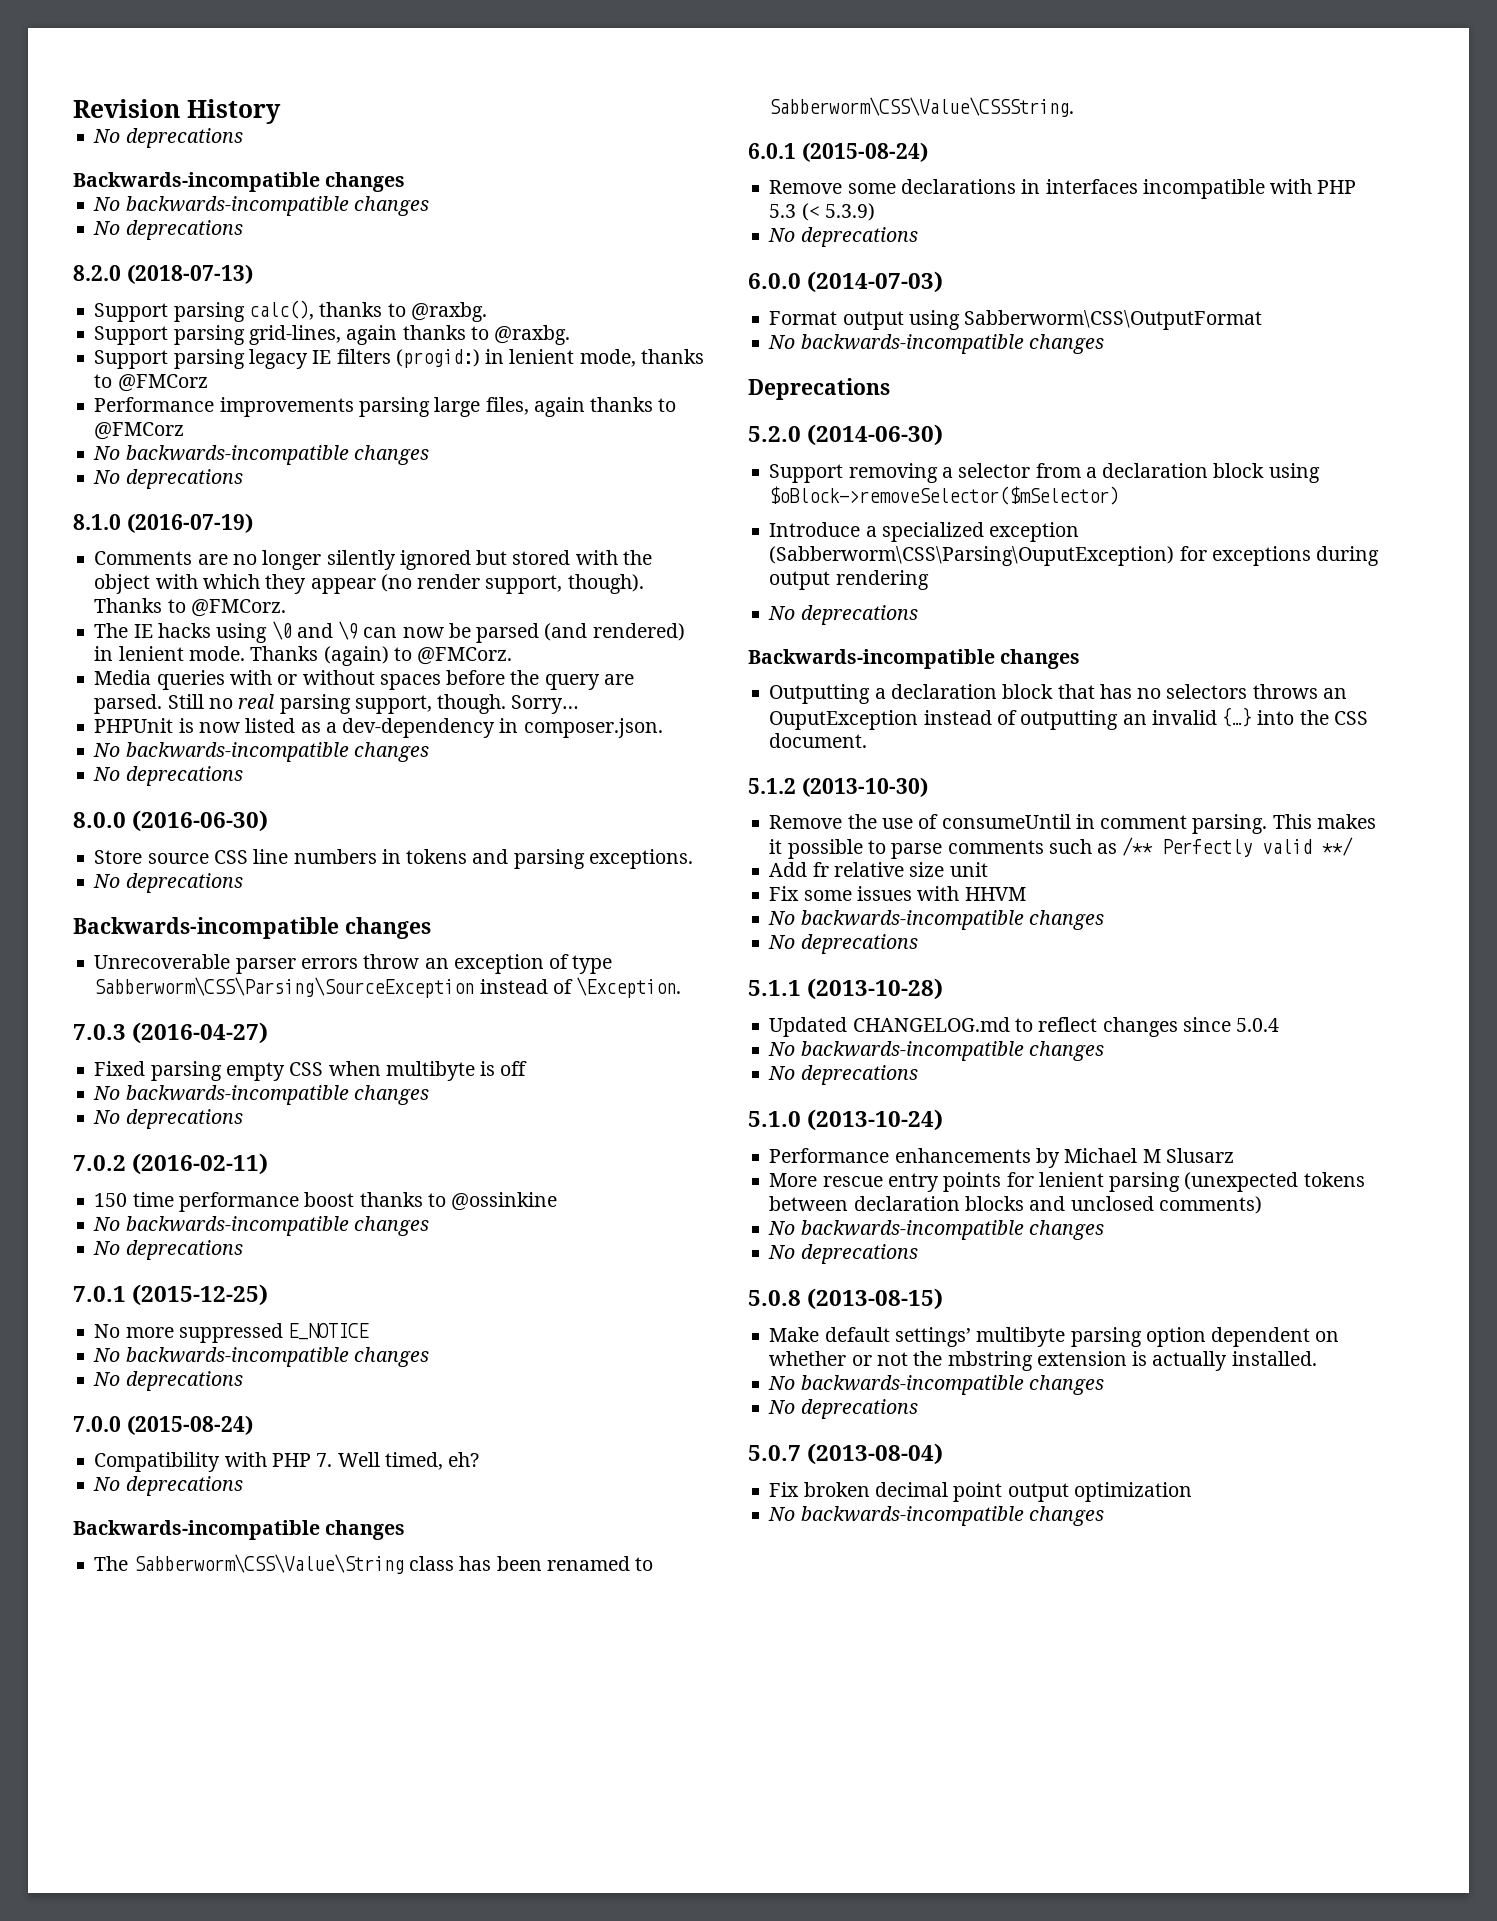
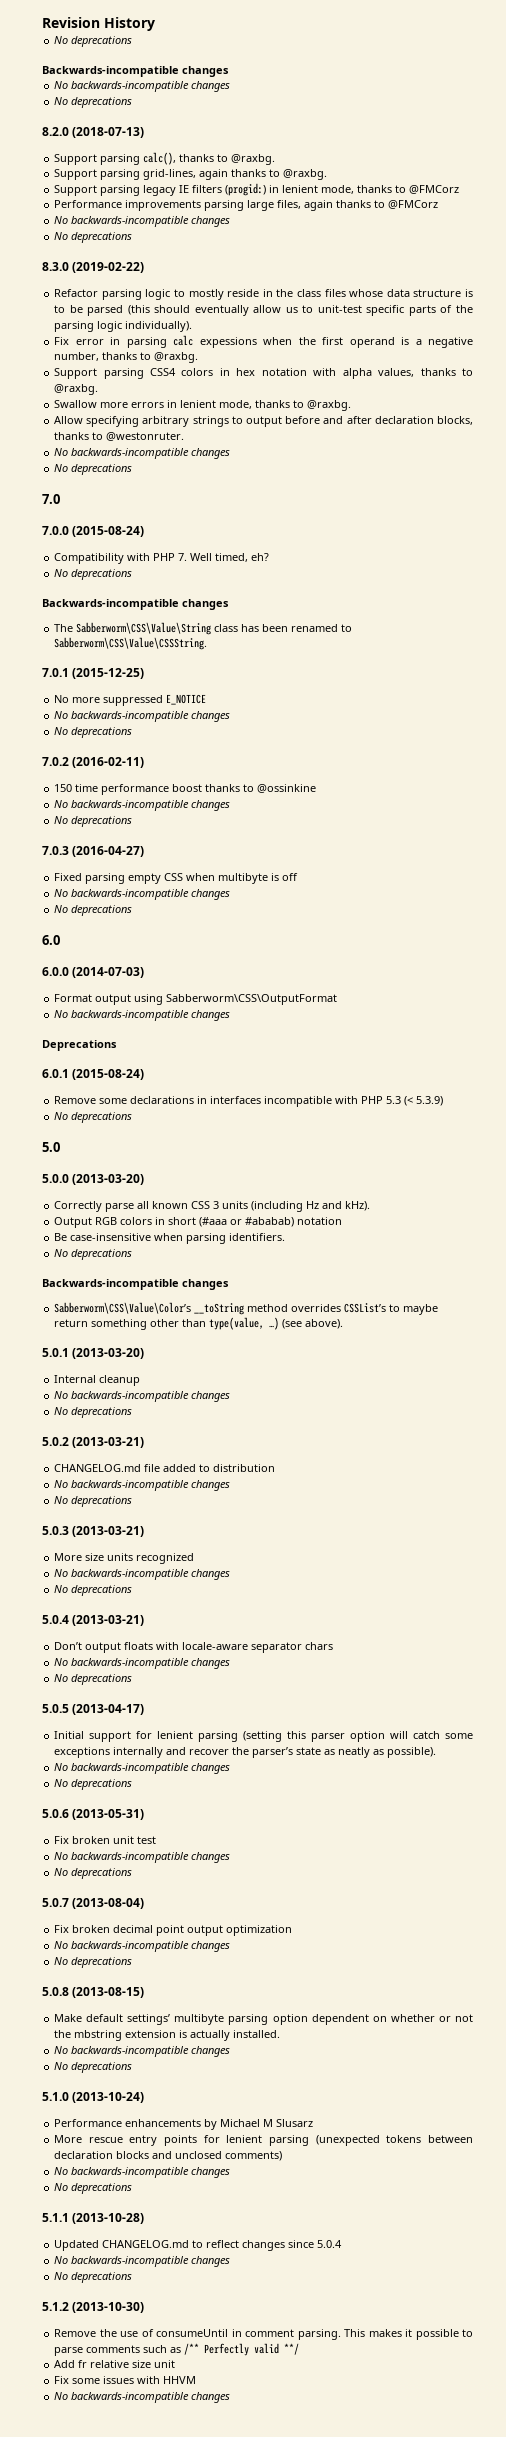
- 8.1.0 (2016-07-19)
- Comments are no longer silently ignored but stored with the object with which they appear (no render support, though). Thanks to @FMCorz.
- The IE hacks using \0 and \9 can now be parsed (and rendered) in lenient mode. Thanks (again) to @FMCorz.
- Media queries with or without spaces before the query are parsed. Still no real parsing support, though. Sorry…
- PHPUnit is now listed as a dev-dependency in composer.json.
+ 8.3.0 (2019-02-22)
+ Refactor parsing logic to mostly reside in the class files whose data structure is to be parsed (this should eventually allow us to unit-test specific parts of the parsing logic individually).
+ Fix error in parsing calc expessions when the first operand is a negative number, thanks to @raxbg.
+ Support parsing CSS4 colors in hex notation with alpha values, thanks to @raxbg.
+ Swallow more errors in lenient mode, thanks to @raxbg.
+ Allow specifying arbitrary strings to output before and after declaration blocks, thanks to @westonruter.
  No backwards-incompatible changes
  No deprecations
- 8.0.0 (2016-06-30)
- Store source CSS line numbers in tokens and parsing exceptions.
- No deprecations
- Backwards-incompatible changes
- Unrecoverable parser errors throw an exception of type Sabberworm\CSS\Parsing\SourceException instead of \Exception.
- 7.0.3 (2016-04-27)
- Fixed parsing empty CSS when multibyte is off
- No backwards-incompatible changes
- No deprecations
- 7.0.2 (2016-02-11)
- 150 time performance boost thanks to @ossinkine
- No backwards-incompatible changes
- No deprecations
- 7.0.1 (2015-12-25)
- No more suppressed E_NOTICE
- No backwards-incompatible changes
- No deprecations
+ 7.0
+ 7.0.1 (2015-12-25)
+ No more suppressed E_NOTICE
+ No backwards-incompatible changes
+ No deprecations
+ 7.0.2 (2016-02-11)
+ 150 time performance boost thanks to @ossinkine
+ No backwards-incompatible changes
+ No deprecations
+ 7.0.3 (2016-04-27)
+ Fixed parsing empty CSS when multibyte is off
+ No backwards-incompatible changes
+ No deprecations
+ 6.0
+ 6.0.0 (2014-07-03)
+ Format output using Sabberworm\CSS\OutputFormat
+ No backwards-incompatible changes
+ Deprecations
- 6.0.0 (2014-07-03)
- Format output using Sabberworm\CSS\OutputFormat
- No backwards-incompatible changes
- Deprecations
- 5.2.0 (2014-06-30)
- Support removing a selector from a declaration block using $oBlock->removeSelector($mSelector)
- Introduce a specialized exception (Sabberworm\CSS\Parsing\OuputException) for exceptions during output rendering
+ 5.0
+ 5.0.0 (2013-03-20)
+ Correctly parse all known CSS 3 units (including Hz and kHz).
+ Output RGB colors in short (#aaa or #ababab) notation
+ Be case-insensitive when parsing identifiers.
  No deprecations
  Backwards-incompatible changes
- Outputting a declaration block that has no selectors throws an OuputException instead of outputting an invalid {…} into the CSS document.
+ Sabberworm\CSS\Value\Color’s __toString method overrides CSSList’s to maybe return something other than type(value, …) (see above).
+ 5.0.1 (2013-03-20)
+ Internal cleanup
+ No backwards-incompatible changes
+ No deprecations
+ 5.0.2 (2013-03-21)
+ CHANGELOG.md file added to distribution
+ No backwards-incompatible changes
+ No deprecations
+ 5.0.3 (2013-03-21)
+ More size units recognized
+ No backwards-incompatible changes
+ No deprecations
+ 5.0.4 (2013-03-21)
+ Don’t output floats with locale-aware separator chars
+ No backwards-incompatible changes
+ No deprecations
+ 5.0.5 (2013-04-17)
+ Initial support for lenient parsing (setting this parser option will catch some exceptions internally and recover the parser’s state as neatly as possible).
+ No backwards-incompatible changes
+ No deprecations
+ 5.0.6 (2013-05-31)
+ Fix broken unit test
+ No backwards-incompatible changes
+ No deprecations
+ 5.0.7 (2013-08-04)
+ Fix broken decimal point output optimization
+ No backwards-incompatible changes
+ No deprecations
+ 5.0.8 (2013-08-15)
+ Make default settings’ multibyte parsing option dependent on whether or not the mbstring extension is actually installed.
+ No backwards-incompatible changes
+ No deprecations
+ 5.1.0 (2013-10-24)
+ Performance enhancements by Michael M Slusarz
+ More rescue entry points for lenient parsing (unexpected tokens between declaration blocks and unclosed comments)
+ No backwards-incompatible changes
+ No deprecations
+ 5.1.1 (2013-10-28)
+ Updated CHANGELOG.md to reflect changes since 5.0.4
+ No backwards-incompatible changes
+ No deprecations
  Fix some issues with HHVM
- No backwards-incompatible changes
- No deprecations
- 5.1.1 (2013-10-28)
- Updated CHANGELOG.md to reflect changes since 5.0.4
- No backwards-incompatible changes
- No deprecations
- 5.1.0 (2013-10-24)
- Performance enhancements by Michael M Slusarz
- More rescue entry points for lenient parsing (unexpected tokens between declaration blocks and unclosed comments)
- No backwards-incompatible changes
- No deprecations
- 5.0.8 (2013-08-15)
- Make default settings’ multibyte parsing option dependent on whether or not the mbstring extension is actually installed.
- No backwards-incompatible changes
- No deprecations
- 5.0.7 (2013-08-04)
- Fix broken decimal point output optimization

